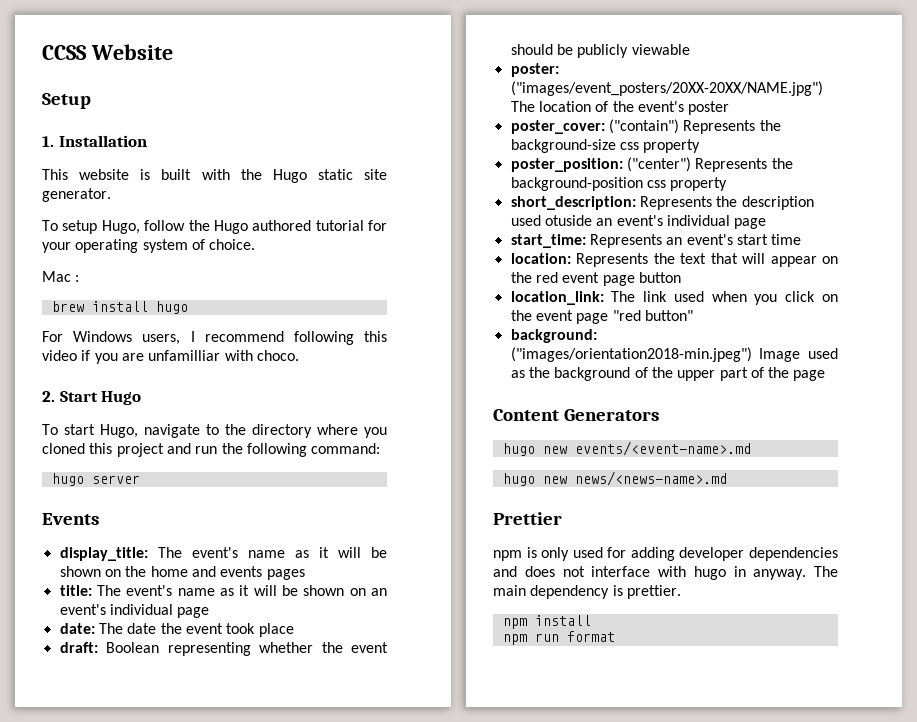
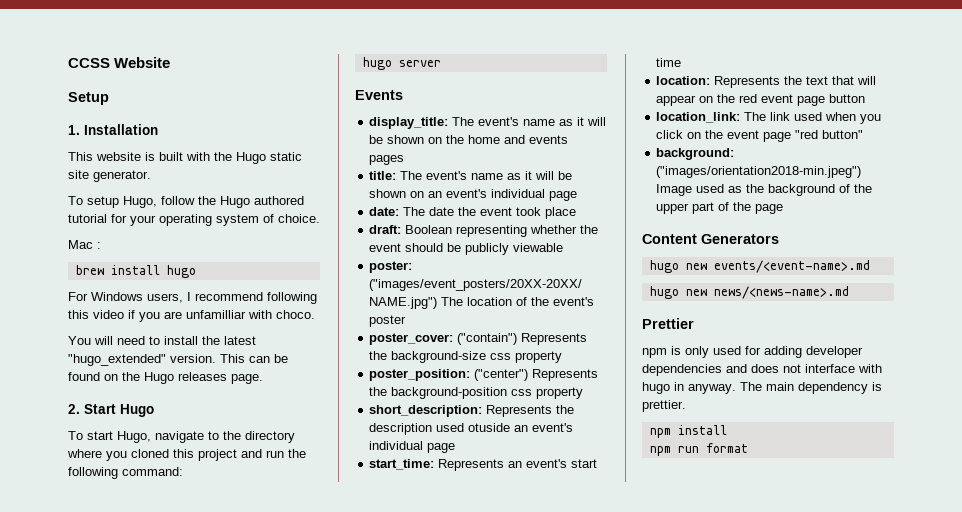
+ You will need to install the latest "hugo_extended" version. This can be found on the Hugo releases page.

